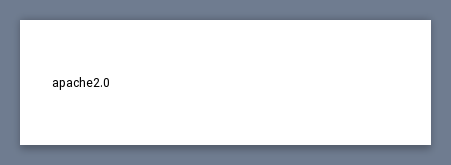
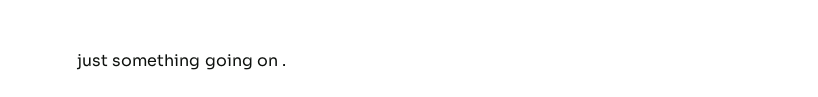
- apache2.0
+ just something going on .

